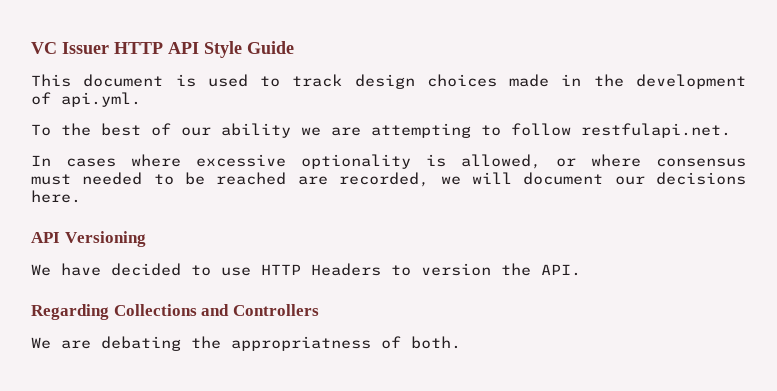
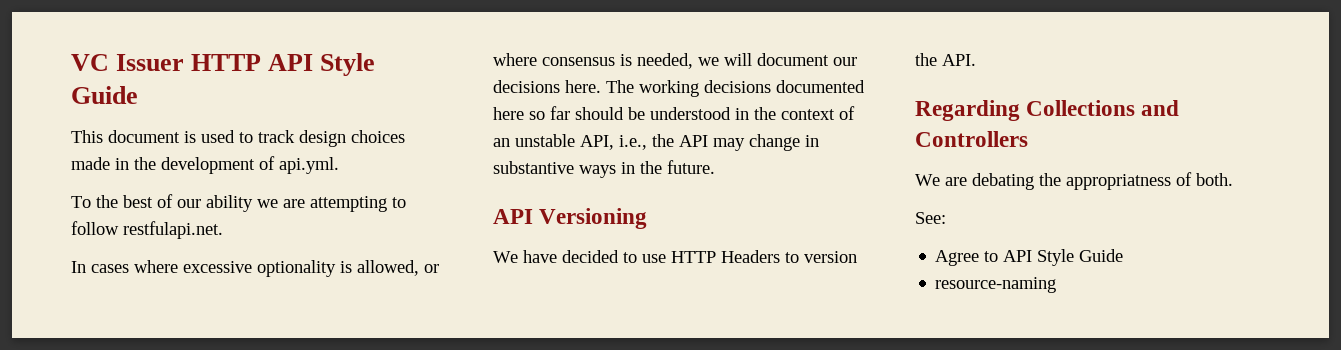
- In cases where excessive optionality is allowed, or where consensus must needed to be reached are recorded, we will document our decisions here.
+ In cases where excessive optionality is allowed, or where consensus is needed, we will document our decisions here. The working decisions documented here so far should be understood in the context of an unstable API, i.e., the API may change in substantive ways in the future.
+ See:
+ Agree to API Style Guide
+ resource-naming

